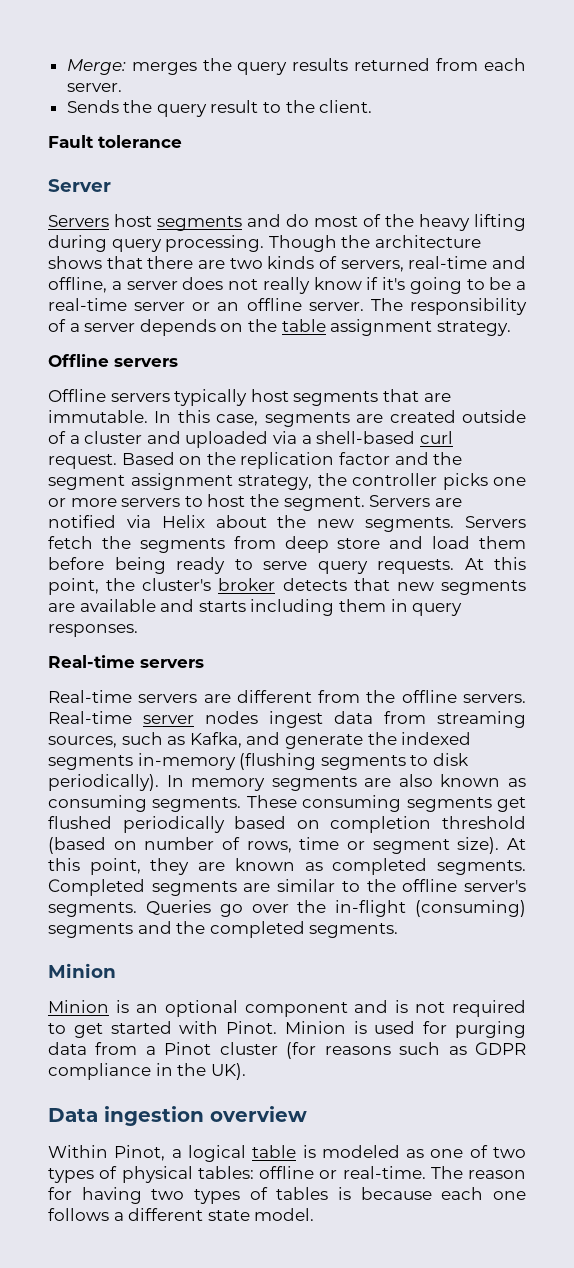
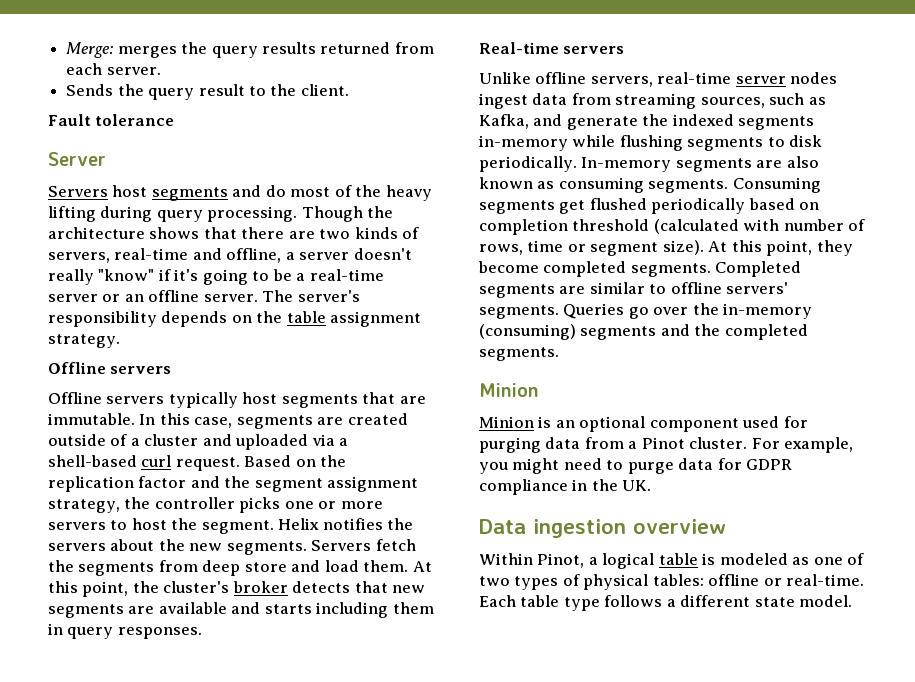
- Though the architecture shows that there are two kinds of servers, real-time and offline, a server does not really know if it's going to be a real-time server or an offline server.
+ Though the architecture shows that there are two kinds of servers, real-time and offline, a server doesn't really "know" if it's going to be a real-time server or an offline server.
- The responsibility of a server depends on the table assignment strategy.
+ The server's responsibility depends on the table assignment strategy.
- Servers are notified via Helix about the new segments.
+ Helix notifies the servers about the new segments.
- Servers fetch the segments from deep store and load them before being ready to serve query requests.
+ Servers fetch the segments from deep store and load them.
- Real-time servers are different from the offline servers. Real-time server nodes ingest data from streaming sources, such as Kafka, and generate the indexed segments in-memory (flushing segments to disk periodically). In memory segments are also known as consuming segments.
+ Unlike offline servers, real-time server nodes ingest data from streaming sources, such as Kafka, and generate the indexed segments in-memory while flushing segments to disk periodically. In-memory segments are also known as consuming segments.
- These consuming segments get flushed periodically based on completion threshold (based on number of rows, time or segment size).
+ Consuming segments get flushed periodically based on completion threshold (calculated with number of rows, time or segment size).
- At this point, they are known as completed segments.
+ At this point, they become completed segments.
- Completed segments are similar to the offline server's segments.
+ Completed segments are similar to offline servers' segments.
- Queries go over the in-flight (consuming) segments and the completed segments.
+ Queries go over the in-memory (consuming) segments and the completed segments.
- Minion is an optional component and is not required to get started with Pinot. Minion is used for purging data from a Pinot cluster (for reasons such as GDPR compliance in the UK).
+ Minion is an optional component used for purging data from a Pinot cluster. For example, you might need to purge data for GDPR compliance in the UK.
- The reason for having two types of tables is because each one follows a different state model.
+ Each table type follows a different state model.

